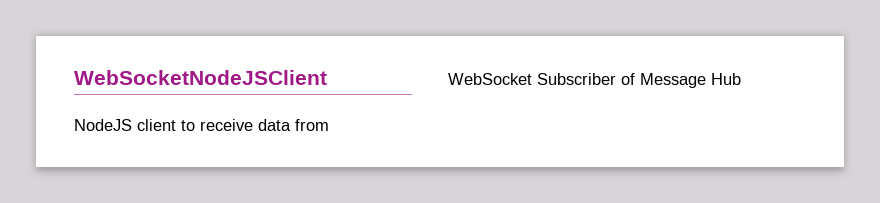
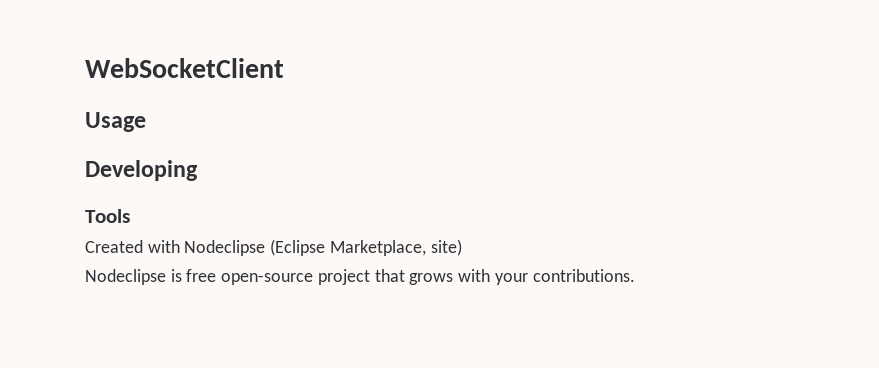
- WebSocketNodeJSClient
- NodeJS client to receive data from WebSocket Subscriber of Message Hub
+ WebSocketClient
+ Usage
+ Developing
+ Tools
+ Created with Nodeclipse (Eclipse Marketplace, site)
+ Nodeclipse is free open-source project that grows with your contributions.

